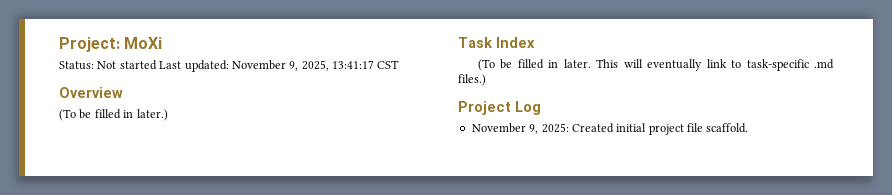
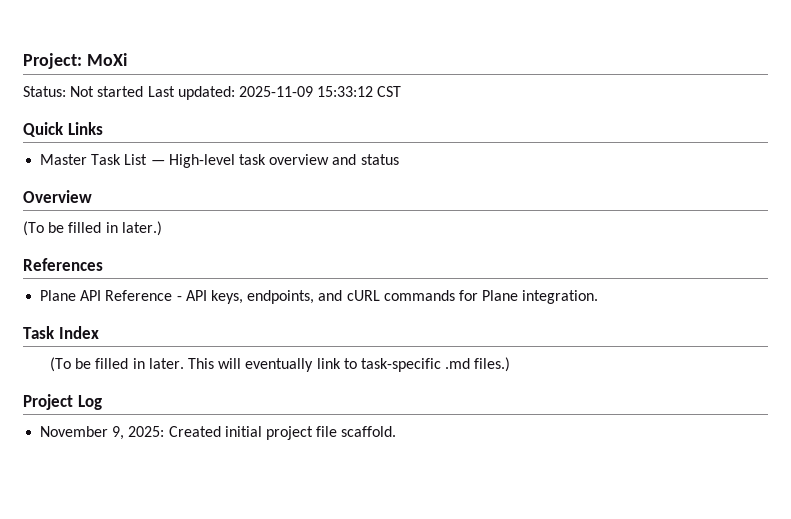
- Status: Not started Last updated: November 9, 2025, 13:41:17 CST
+ Status: Not started Last updated: 2025-11-09 15:33:12 CST
+ Quick Links
+ Master Task List — High-level task overview and status
+ References
+ Plane API Reference - API keys, endpoints, and cURL commands for Plane integration.

